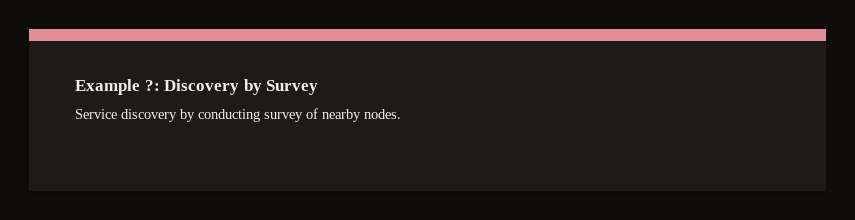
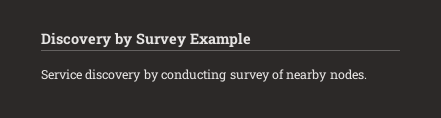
- Example ?: Discovery by Survey
+ Discovery by Survey Example

